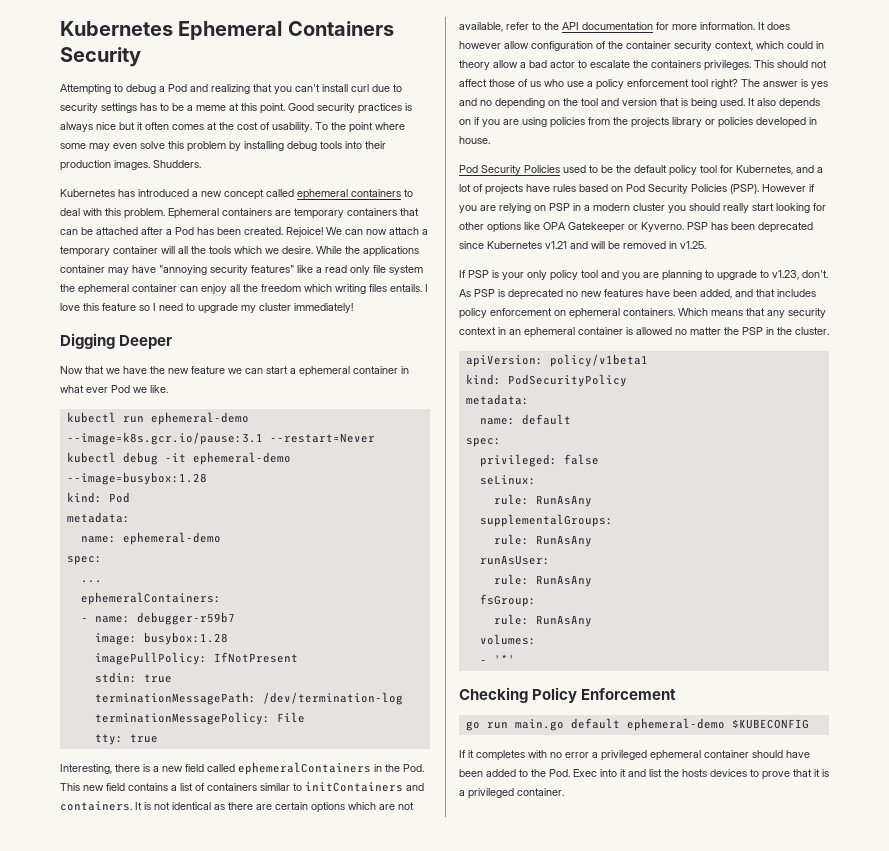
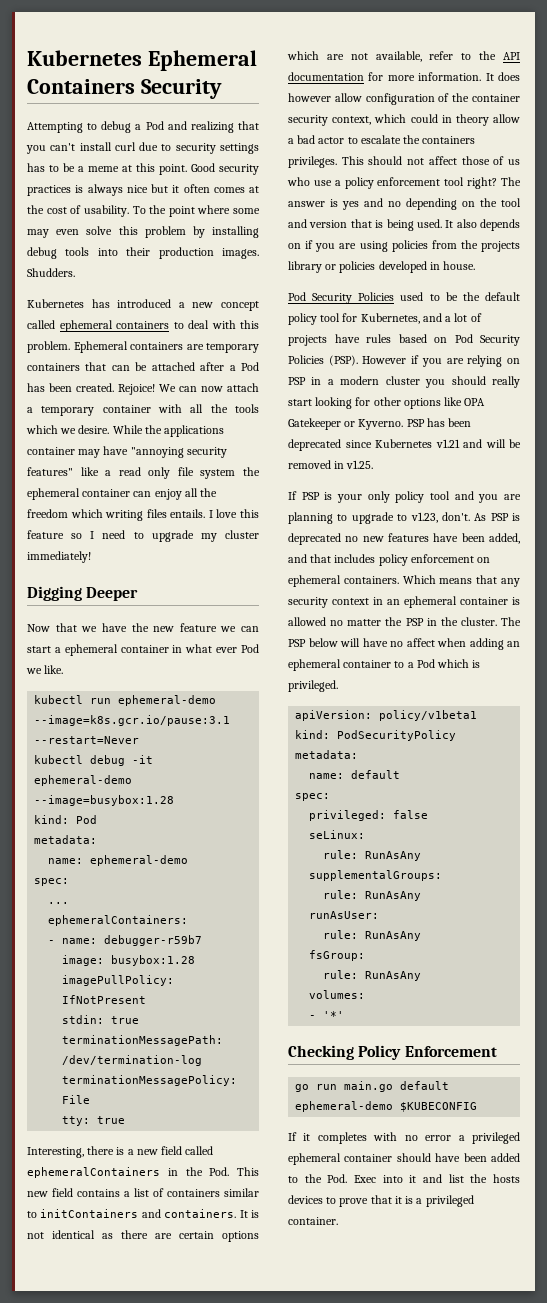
- We can now attach a temporary container will all the tools which we desire.
+ We can now attach a temporary container with all the tools which we desire.
+ The PSP below will have no affect when adding an ephemeral container to a Pod which is privileged.

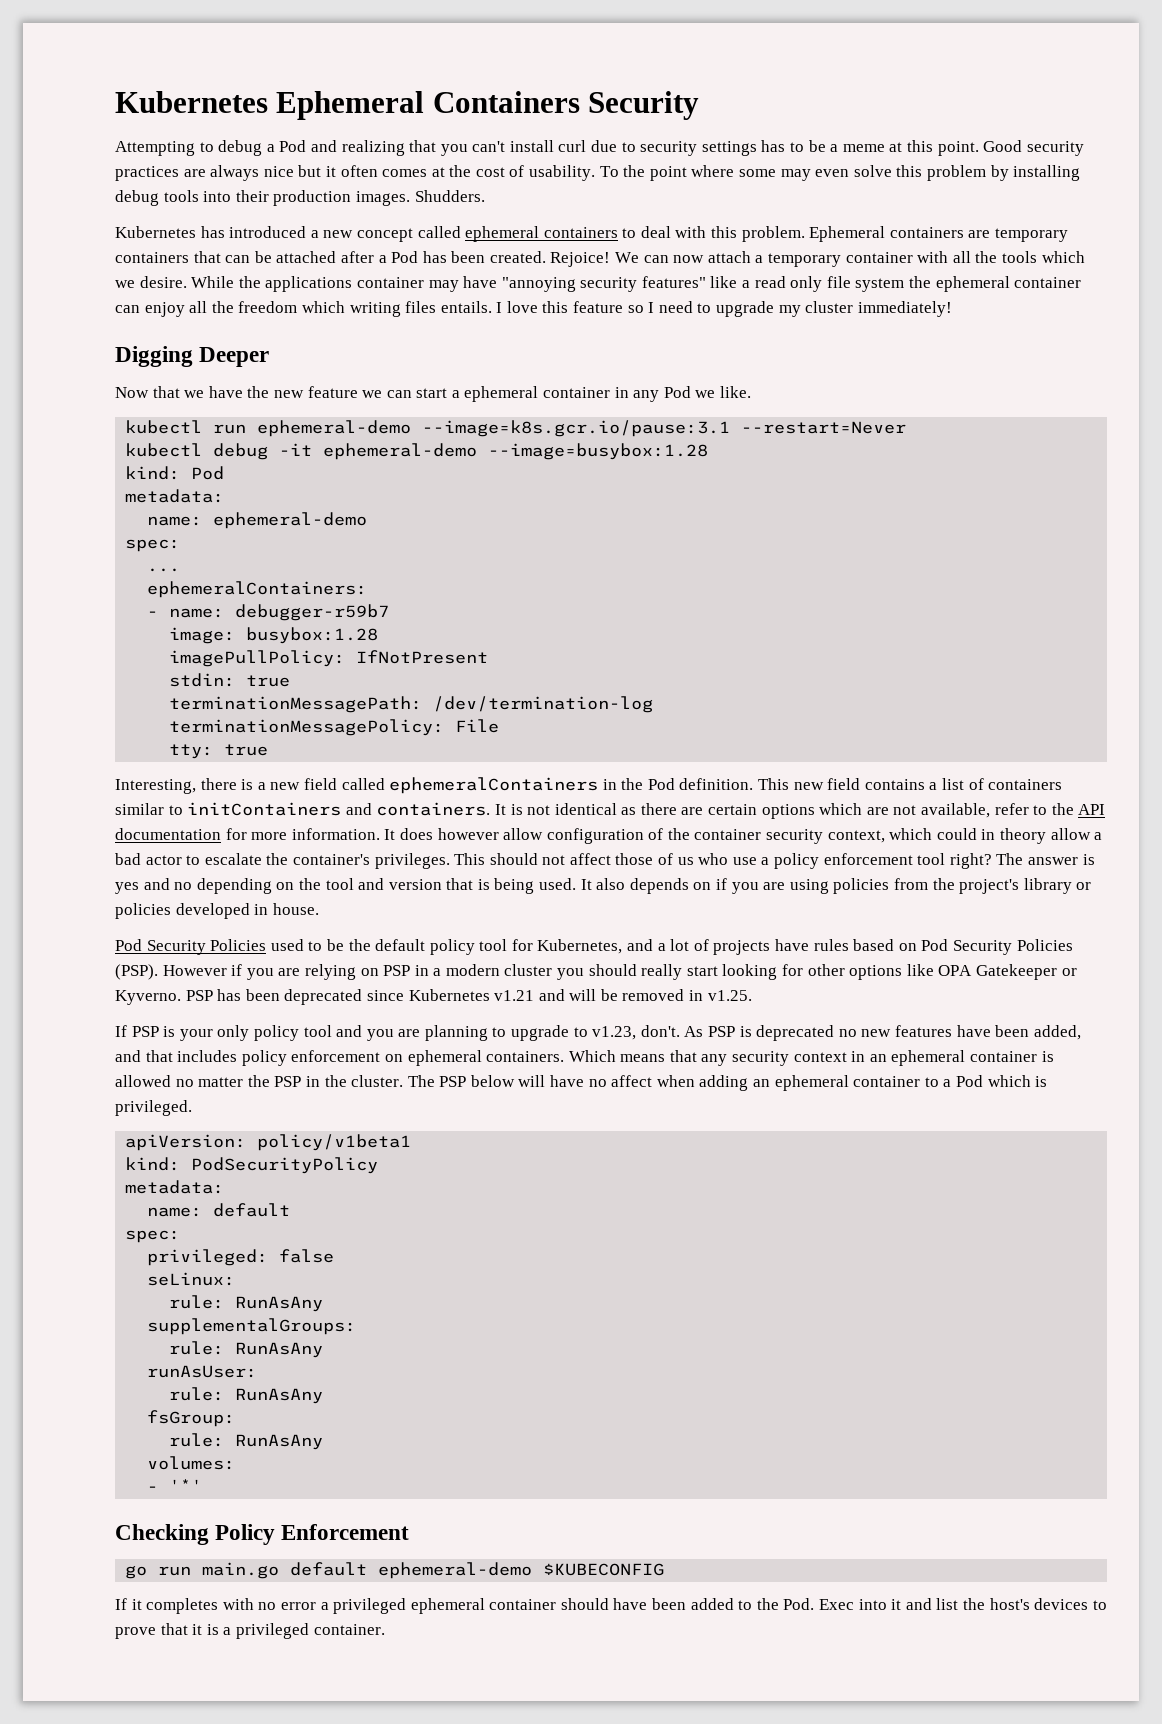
- Good security practices is always nice but it often comes at the cost of usability.
+ Good security practices are always nice but it often comes at the cost of usability.
- Now that we have the new feature we can start a ephemeral container in what ever Pod we like.
+ Now that we have the new feature we can start a ephemeral container in any Pod we like.
- Interesting, there is a new field called ephemeralContainers in the Pod. This new field contains a list of containers similar to initContainers and containers.
+ Interesting, there is a new field called ephemeralContainers in the Pod definition. This new field contains a list of containers similar to initContainers and containers.
- It does however allow configuration of the container security context, which could in theory allow a bad actor to escalate the containers privileges.
+ It does however allow configuration of the container security context, which could in theory allow a bad actor to escalate the container's privileges.
- It also depends on if you are using policies from the projects library or policies developed in house.
+ It also depends on if you are using policies from the project's library or policies developed in house.
- If it completes with no error a privileged ephemeral container should have been added to the Pod. Exec into it and list the hosts devices to prove that it is a privileged container.
+ If it completes with no error a privileged ephemeral container should have been added to the Pod. Exec into it and list the host's devices to prove that it is a privileged container.

